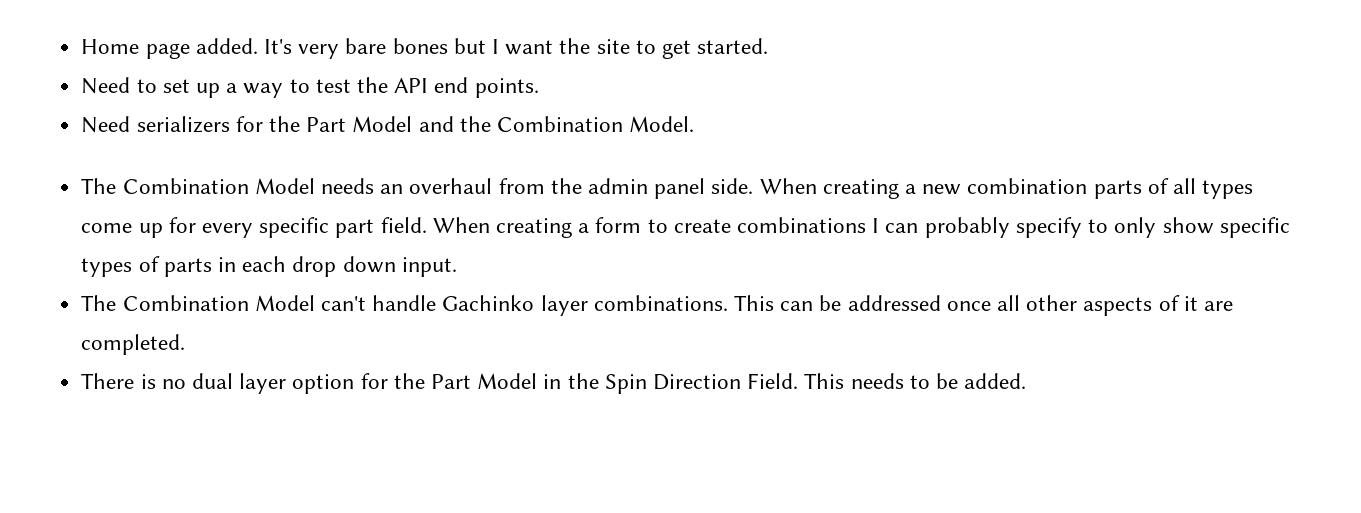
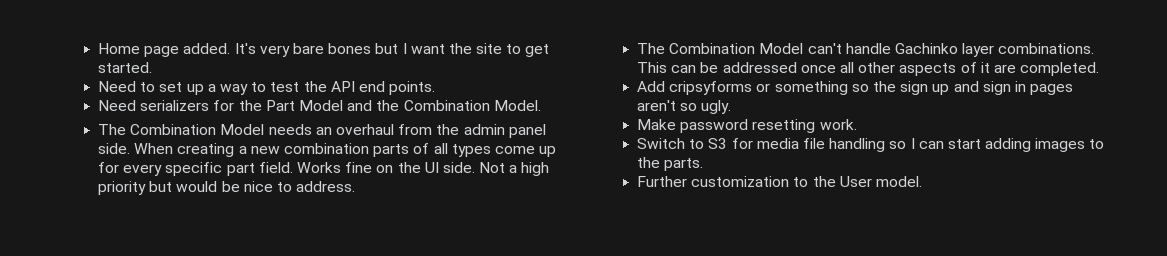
- When creating a form to create combinations I can probably specify to only show specific types of parts in each drop down input.
+ Works fine on the UI side. Not a high priority but would be nice to address.
- There is no dual layer option for the Part Model in the Spin Direction Field. This needs to be added.
+ Add cripsyforms or something so the sign up and sign in pages aren't so ugly.
+ Make password resetting work.
+ Switch to S3 for media file handling so I can start adding images to the parts.
+ Further customization to the User model.

